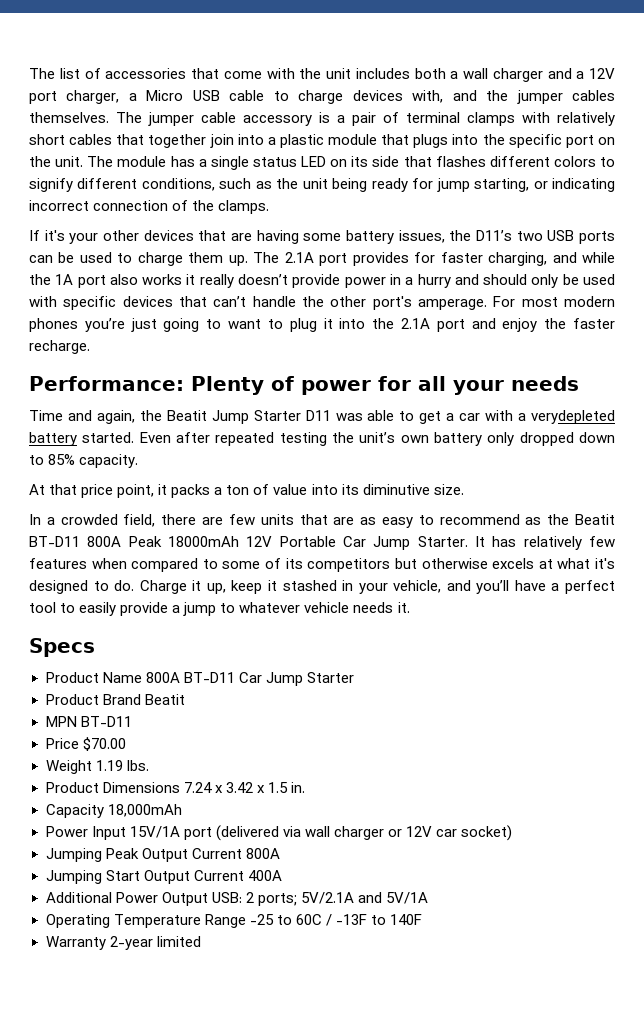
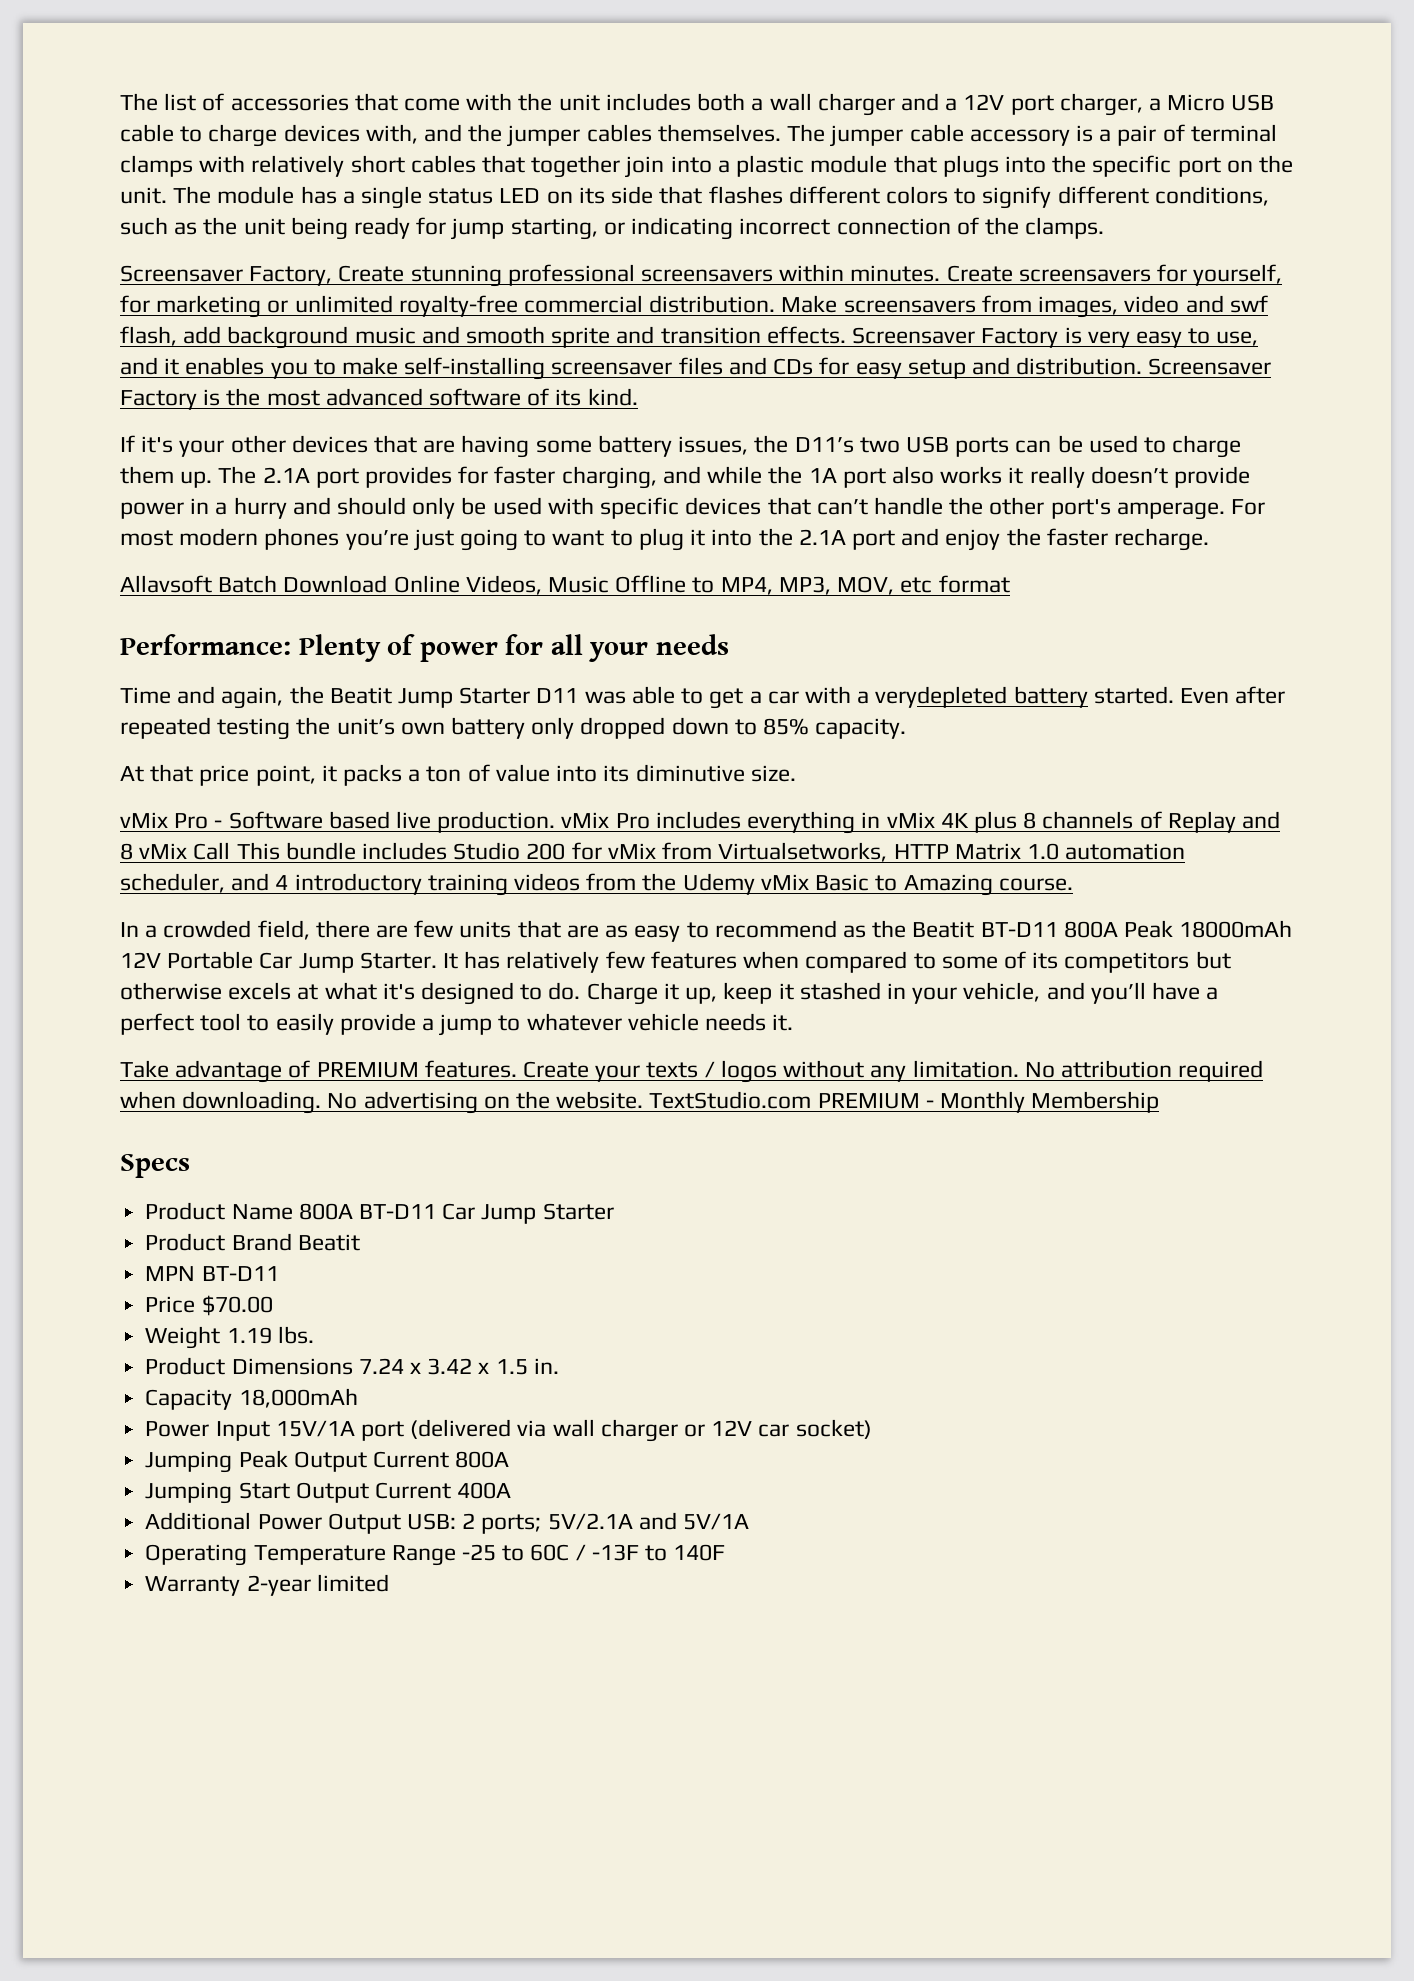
+ Screensaver Factory, Create stunning professional screensavers within minutes. Create screensavers for yourself, for marketing or unlimited royalty-free commercial distribution. Make screensavers from images, video and swf flash, add background music and smooth sprite and transition effects. Screensaver Factory is very easy to use, and it enables you to make self-installing screensaver files and CDs for easy setup and distribution. Screensaver Factory is the most advanced software of its kind.
+ Allavsoft Batch Download Online Videos, Music Offline to MP4, MP3, MOV, etc format
+ vMix Pro - Software based live production. vMix Pro includes everything in vMix 4K plus 8 channels of Replay and 8 vMix Call This bundle includes Studio 200 for vMix from Virtualsetworks, HTTP Matrix 1.0 automation scheduler, and 4 introductory training videos from the Udemy vMix Basic to Amazing course.
+ Take advantage of PREMIUM features. Create your texts / logos without any limitation. No attribution required when downloading. No advertising on the website. TextStudio.com PREMIUM - Monthly Membership

